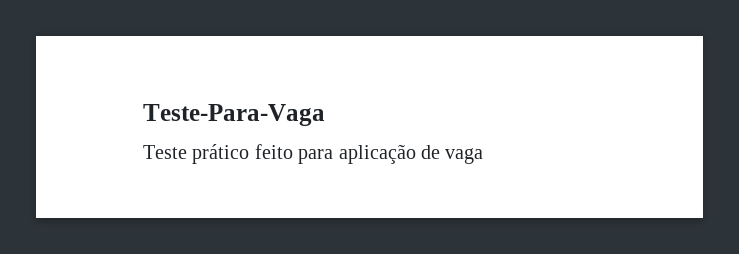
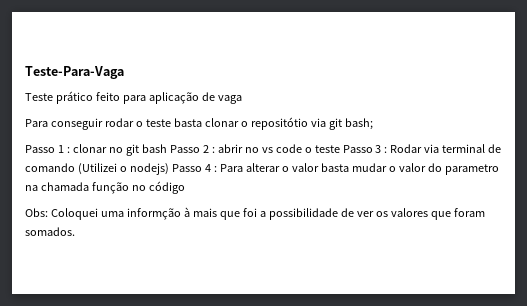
+ Para conseguir rodar o teste basta clonar o repositótio via git bash;
+ Passo 1 : clonar no git bash Passo 2 : abrir no vs code o teste Passo 3 : Rodar via terminal de comando (Utilizei o nodejs) Passo 4 : Para alterar o valor basta mudar o valor do parametro na chamada função no código
+ Obs: Coloquei uma informção à mais que foi a possibilidade de ver os valores que foram somados.

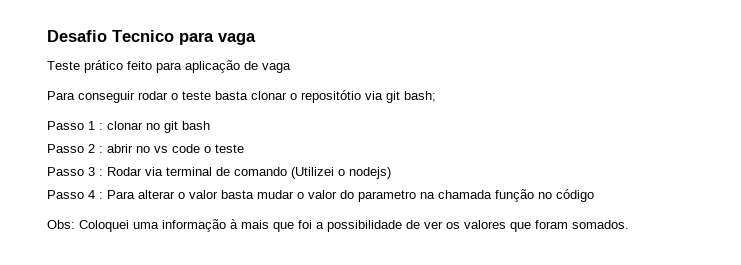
- Teste-Para-Vaga
+ Desafio Tecnico para vaga
- Passo 1 : clonar no git bash Passo 2 : abrir no vs code o teste Passo 3 : Rodar via terminal de comando (Utilizei o nodejs) Passo 4 : Para alterar o valor basta mudar o valor do parametro na chamada função no código
+ Passo 1 : clonar no git bash
+ Passo 2 : abrir no vs code o teste
+ Passo 3 : Rodar via terminal de comando (Utilizei o nodejs)
+ Passo 4 : Para alterar o valor basta mudar o valor do parametro na chamada função no código
- Obs: Coloquei uma informção à mais que foi a possibilidade de ver os valores que foram somados.
+ Obs: Coloquei uma informação à mais que foi a possibilidade de ver os valores que foram somados.

